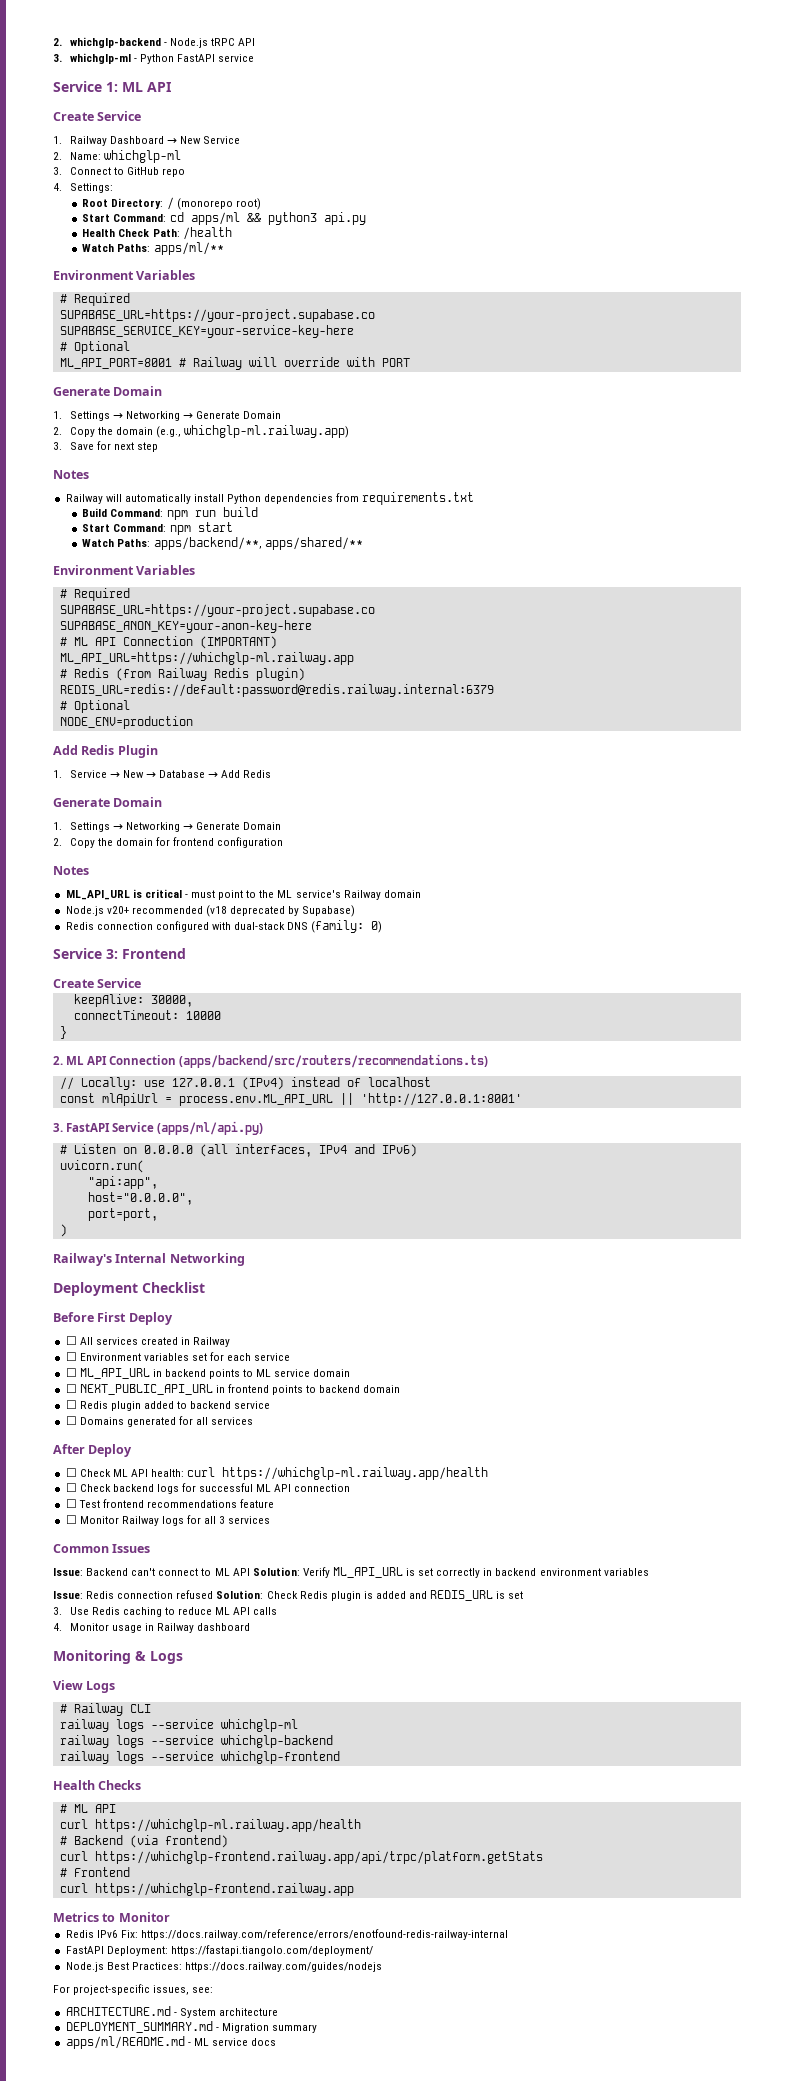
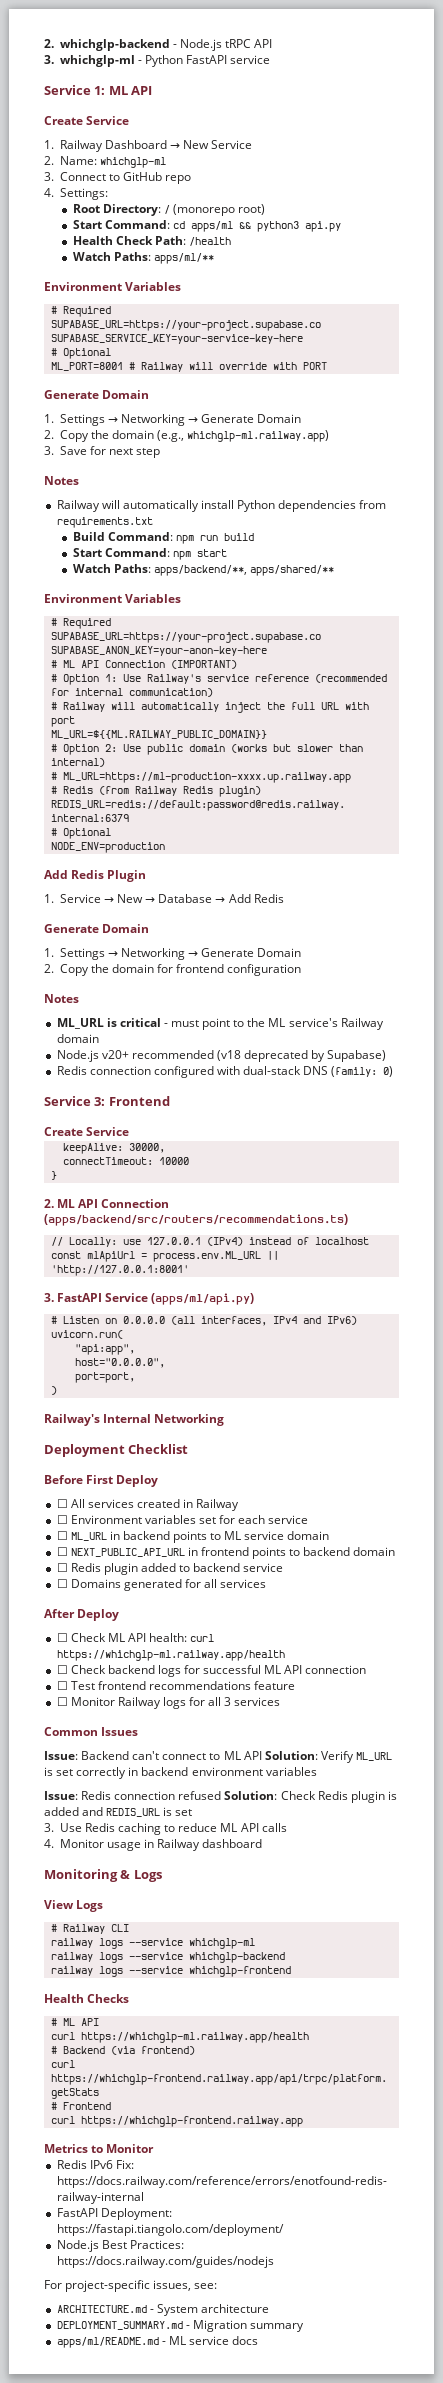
- ML_API_PORT=8001 # Railway will override with PORT
+ ML_PORT=8001 # Railway will override with PORT
- ML_API_URL=https://whichglp-ml.railway.app
+ # Option 1: Use Railway's service reference (recommended for internal communication)
+ # Railway will automatically inject the full URL with port
+ ML_URL=${{ML.RAILWAY_PUBLIC_DOMAIN}}
+ # Option 2: Use public domain (works but slower than internal)
+ # ML_URL=https://ml-production-xxxx.up.railway.app
- ML_API_URL is critical - must point to the ML service's Railway domain
+ ML_URL is critical - must point to the ML service's Railway domain
- const mlApiUrl = process.env.ML_API_URL || 'http://127.0.0.1:8001'
+ const mlApiUrl = process.env.ML_URL || 'http://127.0.0.1:8001'
- ☐ ML_API_URL in backend points to ML service domain
+ ☐ ML_URL in backend points to ML service domain
- Issue: Backend can't connect to ML API Solution: Verify ML_API_URL is set correctly in backend environment variables
+ Issue: Backend can't connect to ML API Solution: Verify ML_URL is set correctly in backend environment variables

